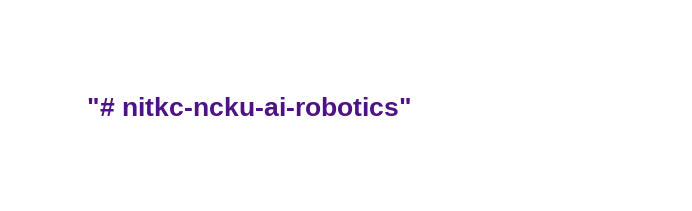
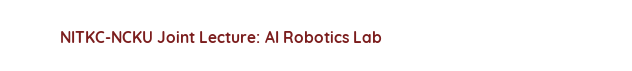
- "# nitkc-ncku-ai-robotics"
+ NITKC-NCKU Joint Lecture: AI Robotics Lab

